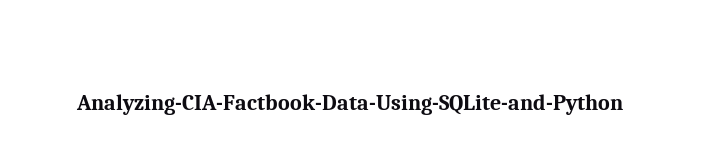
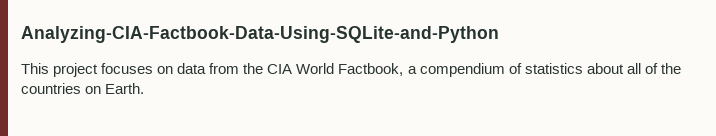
+ This project focuses on data from the CIA World Factbook, a compendium of statistics about all of the countries on Earth.

